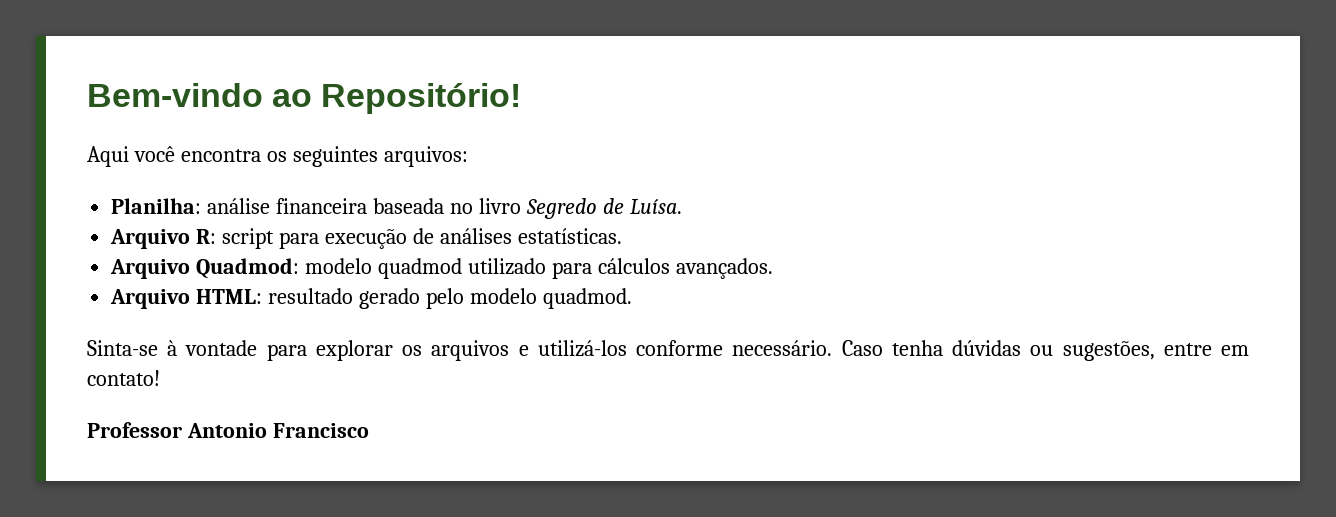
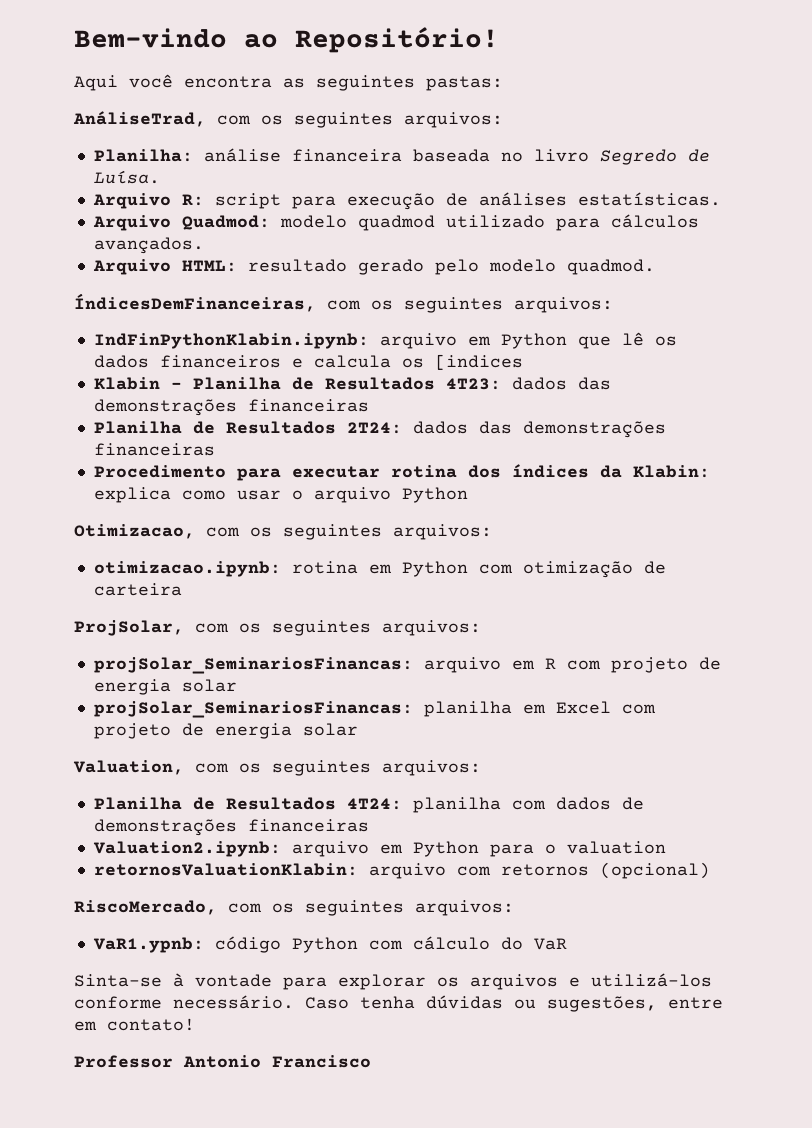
- Aqui você encontra os seguintes arquivos:
+ Aqui você encontra as seguintes pastas:
+ AnáliseTrad, com os seguintes arquivos:
+ ÍndicesDemFinanceiras, com os seguintes arquivos:
+ IndFinPythonKlabin.ipynb: arquivo em Python que lê os dados financeiros e calcula os [indices
+ Klabin - Planilha de Resultados 4T23: dados das demonstrações financeiras
+ Planilha de Resultados 2T24: dados das demonstrações financeiras
+ Procedimento para executar rotina dos índices da Klabin: explica como usar o arquivo Python
+ Otimizacao, com os seguintes arquivos:
+ otimizacao.ipynb: rotina em Python com otimização de carteira
+ ProjSolar, com os seguintes arquivos:
+ projSolar_SeminariosFinancas: arquivo em R com projeto de energia solar
+ projSolar_SeminariosFinancas: planilha em Excel com projeto de energia solar
+ Valuation, com os seguintes arquivos:
+ Planilha de Resultados 4T24: planilha com dados de demonstrações financeiras
+ Valuation2.ipynb: arquivo em Python para o valuation
+ retornosValuationKlabin: arquivo com retornos (opcional)
+ RiscoMercado, com os seguintes arquivos:
+ VaR1.ypnb: código Python com cálculo do VaR

